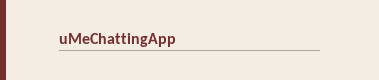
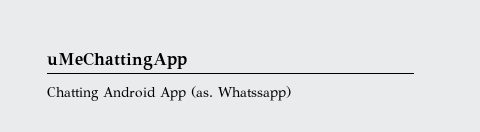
+ Chatting Android App (as. Whatssapp)

